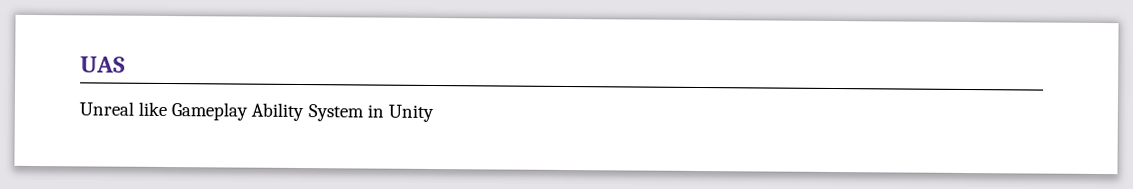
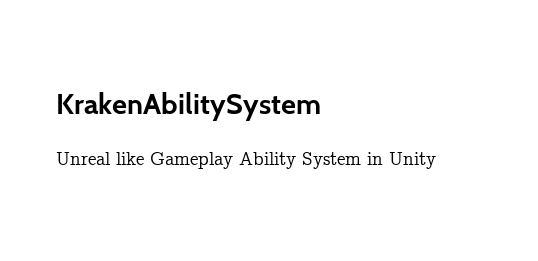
- UAS
+ KrakenAbilitySystem

